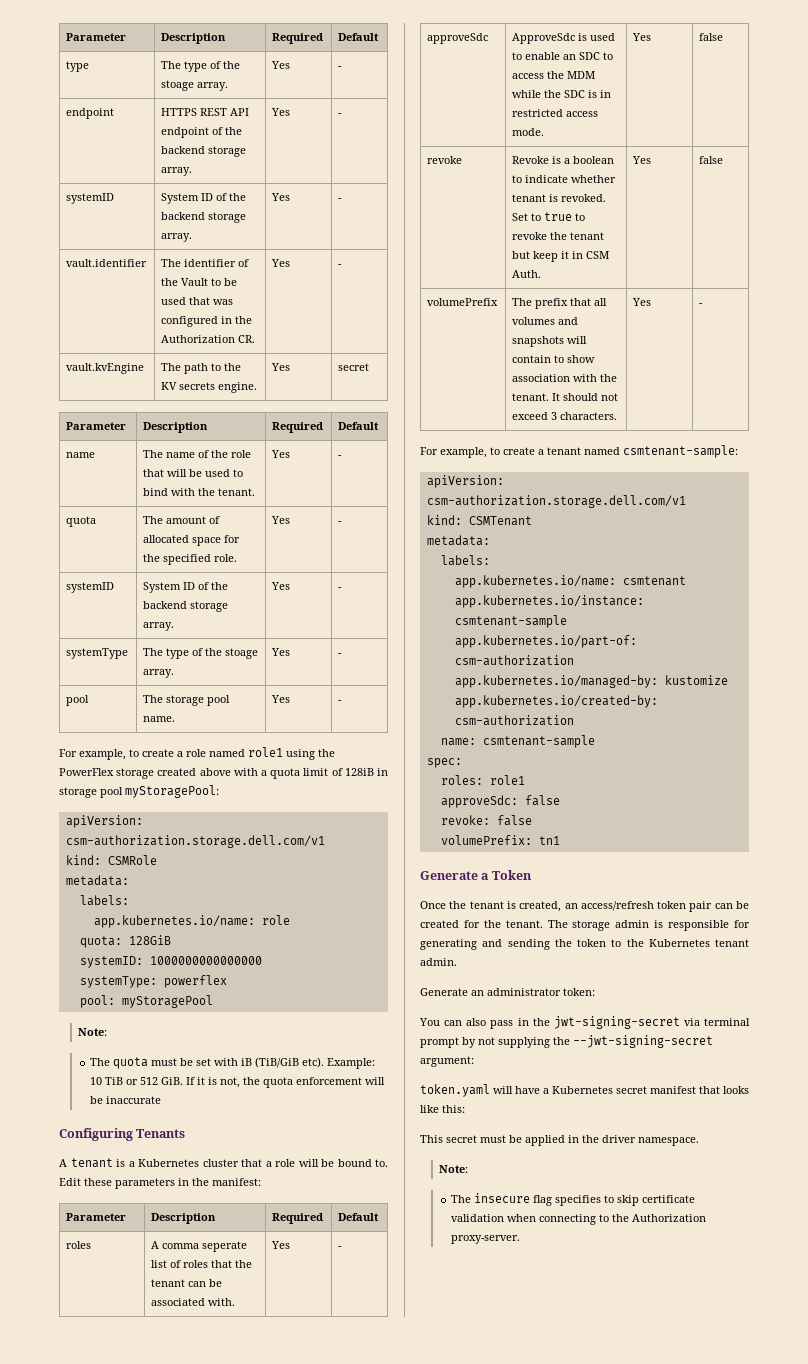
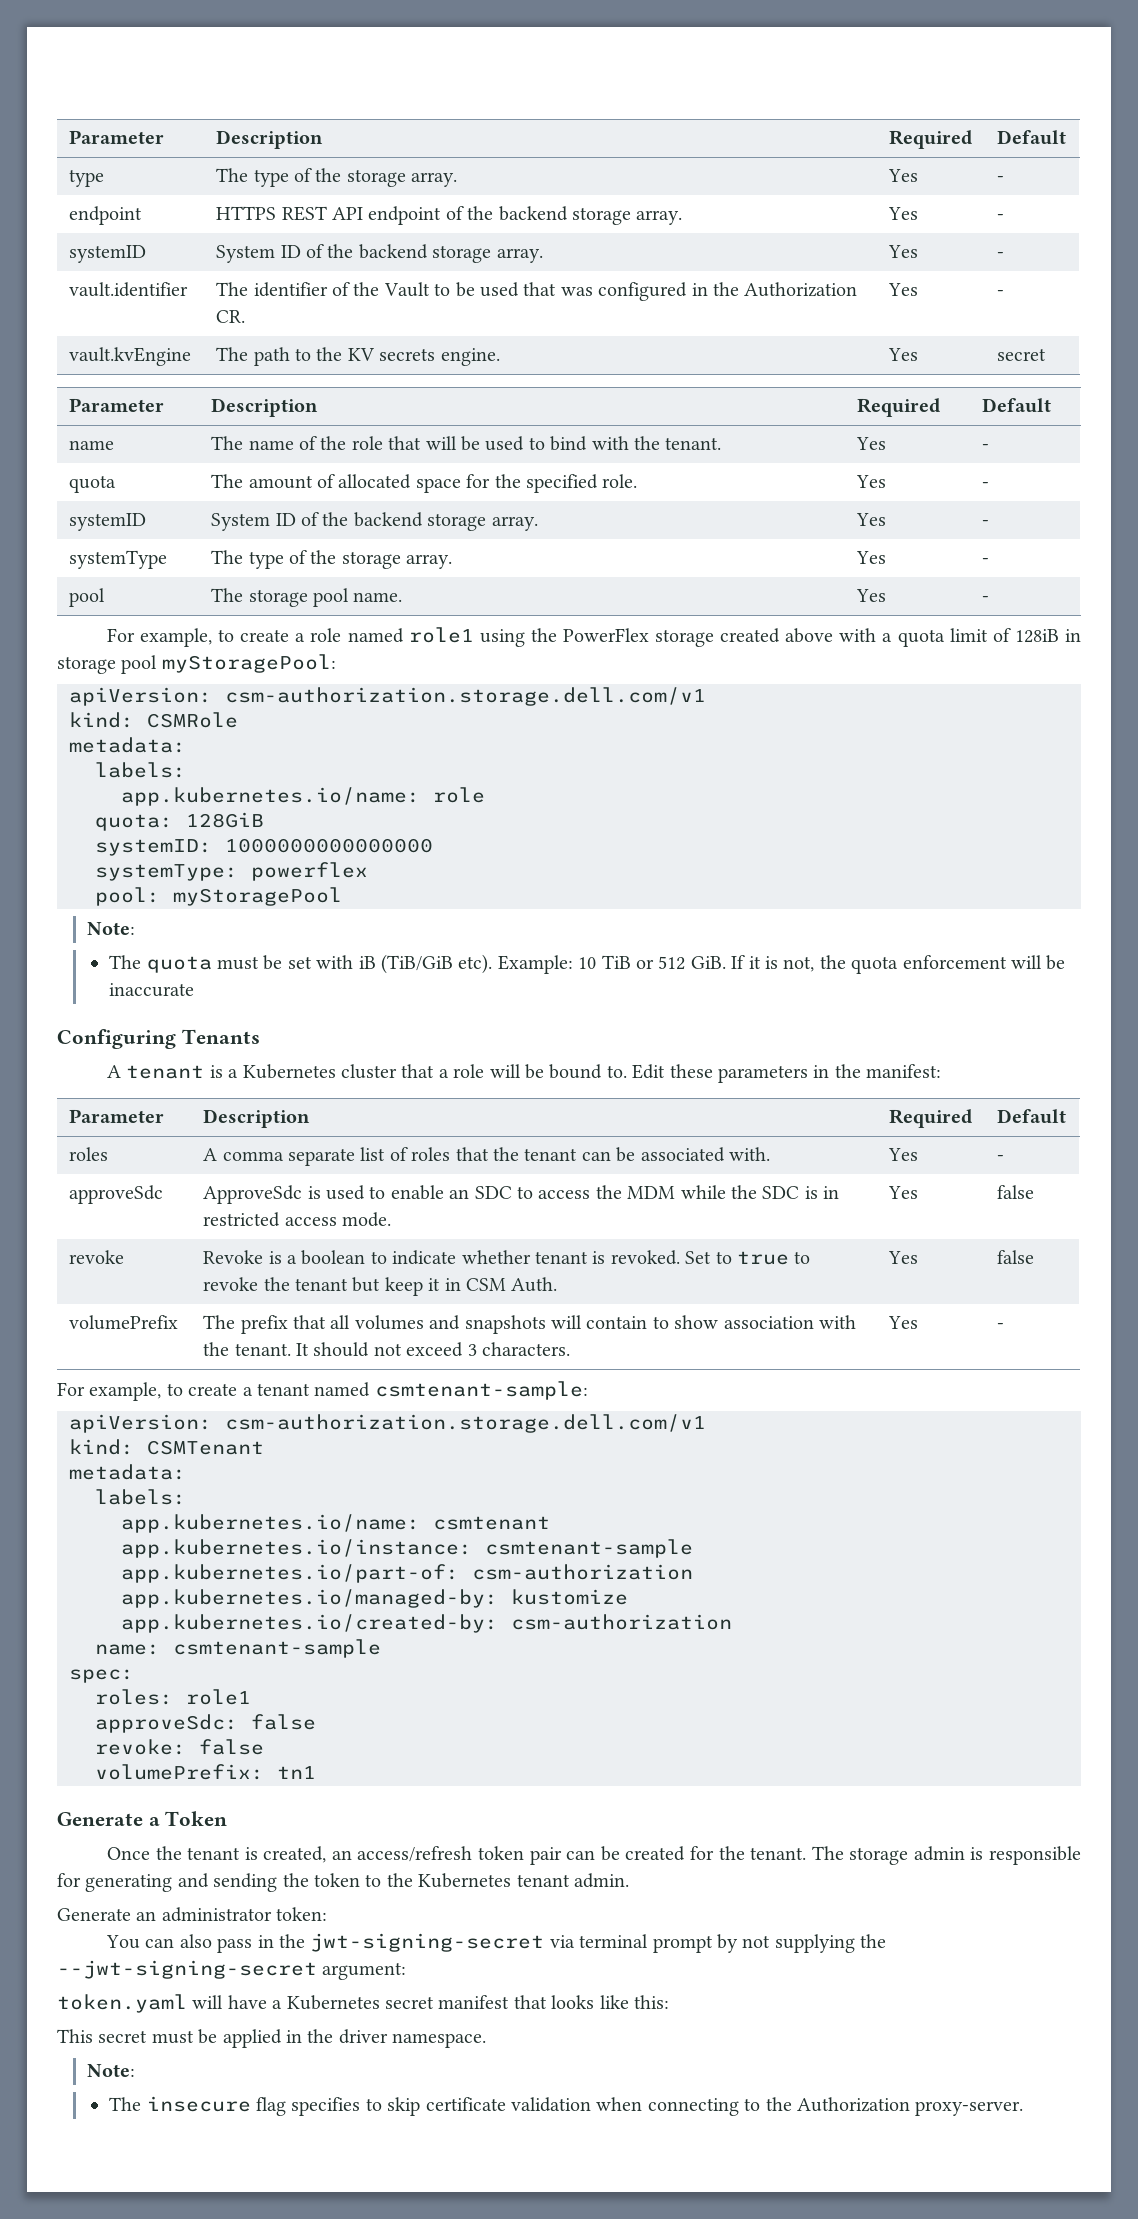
- type | The type of the stoage array. | Yes | -
+ type | The type of the storage array. | Yes | -
- systemType | The type of the stoage array. | Yes | -
+ systemType | The type of the storage array. | Yes | -
- roles | A comma seperate list of roles that the tenant can be associated with. | Yes | -
+ roles | A comma separate list of roles that the tenant can be associated with. | Yes | -

